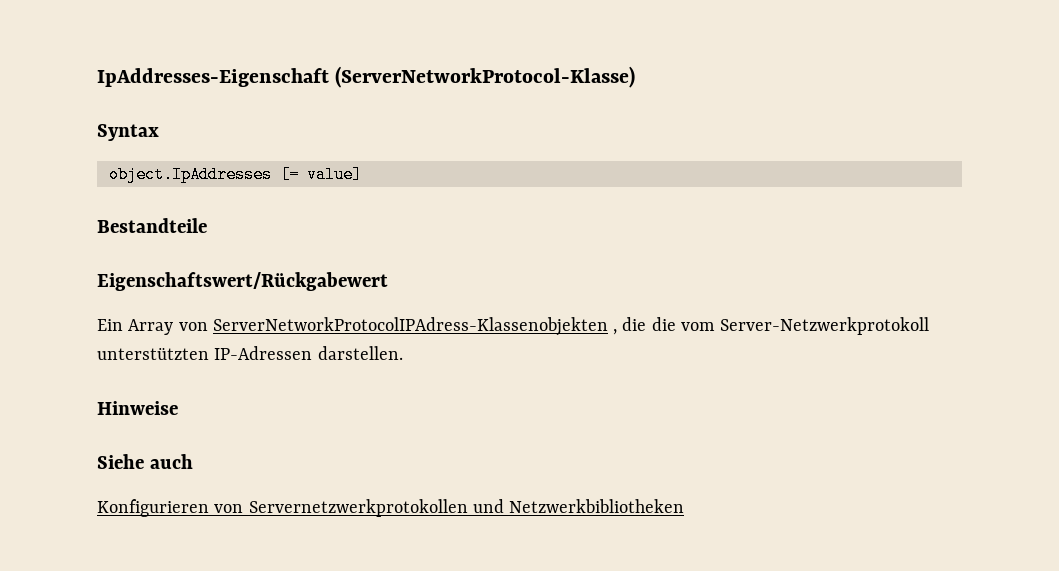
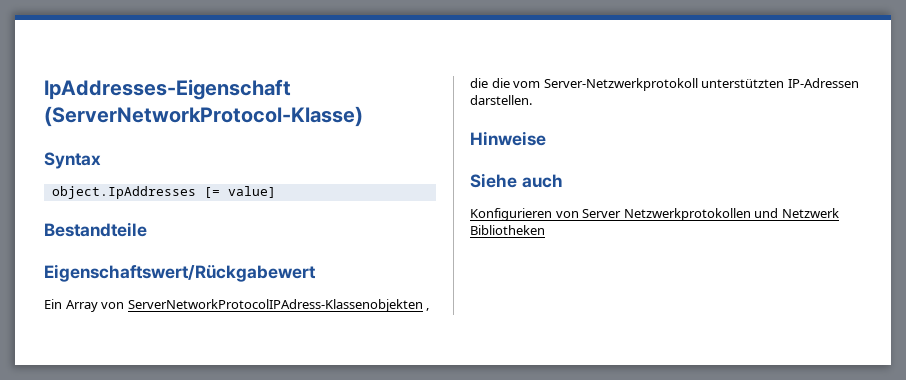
- Konfigurieren von Servernetzwerkprotokollen und Netzwerkbibliotheken
+ Konfigurieren von Server Netzwerkprotokollen und Netzwerk Bibliotheken

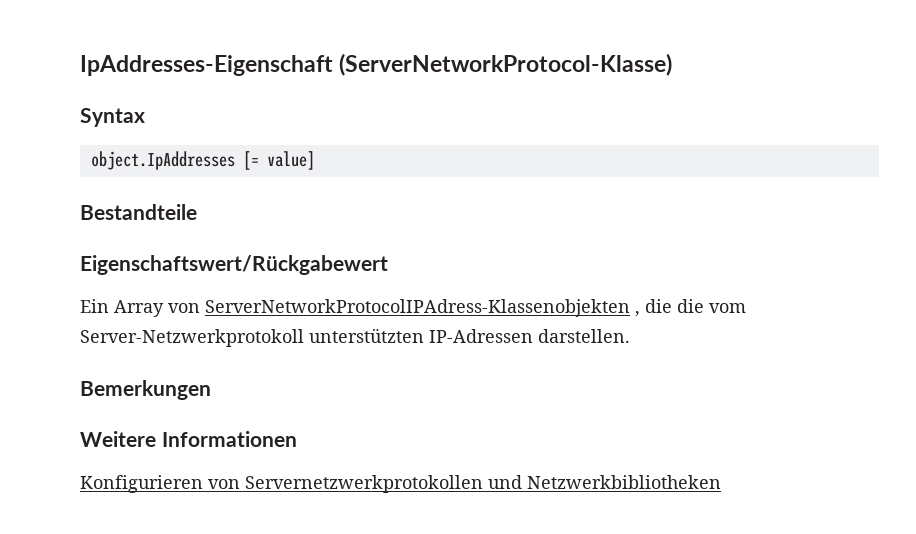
- Hinweise
- Siehe auch
+ Bemerkungen
+ Weitere Informationen
- Konfigurieren von Server Netzwerkprotokollen und Netzwerk Bibliotheken
+ Konfigurieren von Servernetzwerkprotokollen und Netzwerkbibliotheken

